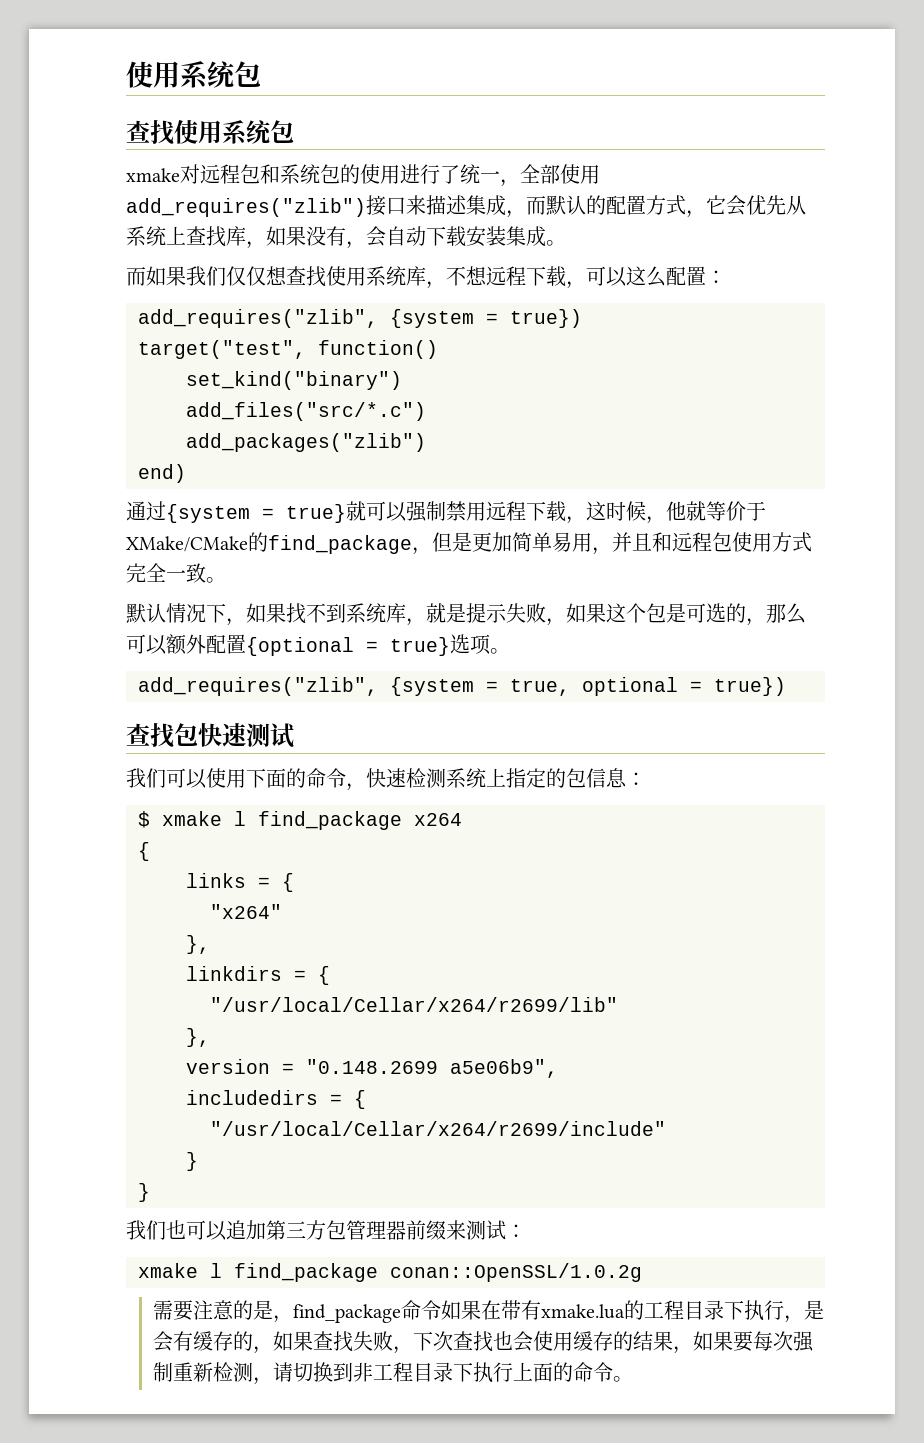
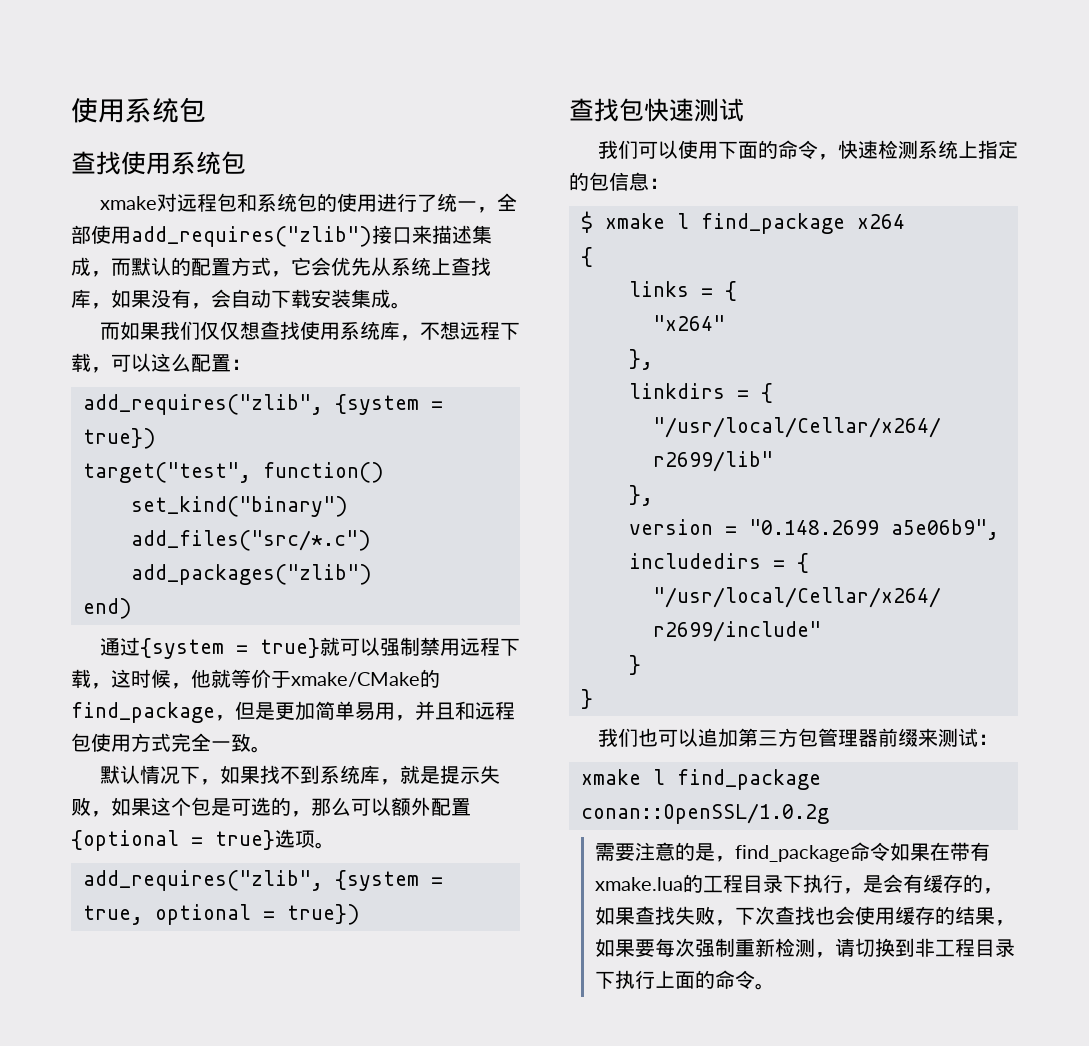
- 通过{system = true}就可以强制禁用远程下载，这时候，他就等价于XMake/CMake的find_package，但是更加简单易用，并且和远程包使用方式完全一致。
+ 通过{system = true}就可以强制禁用远程下载，这时候，他就等价于xmake/CMake的find_package，但是更加简单易用，并且和远程包使用方式完全一致。

